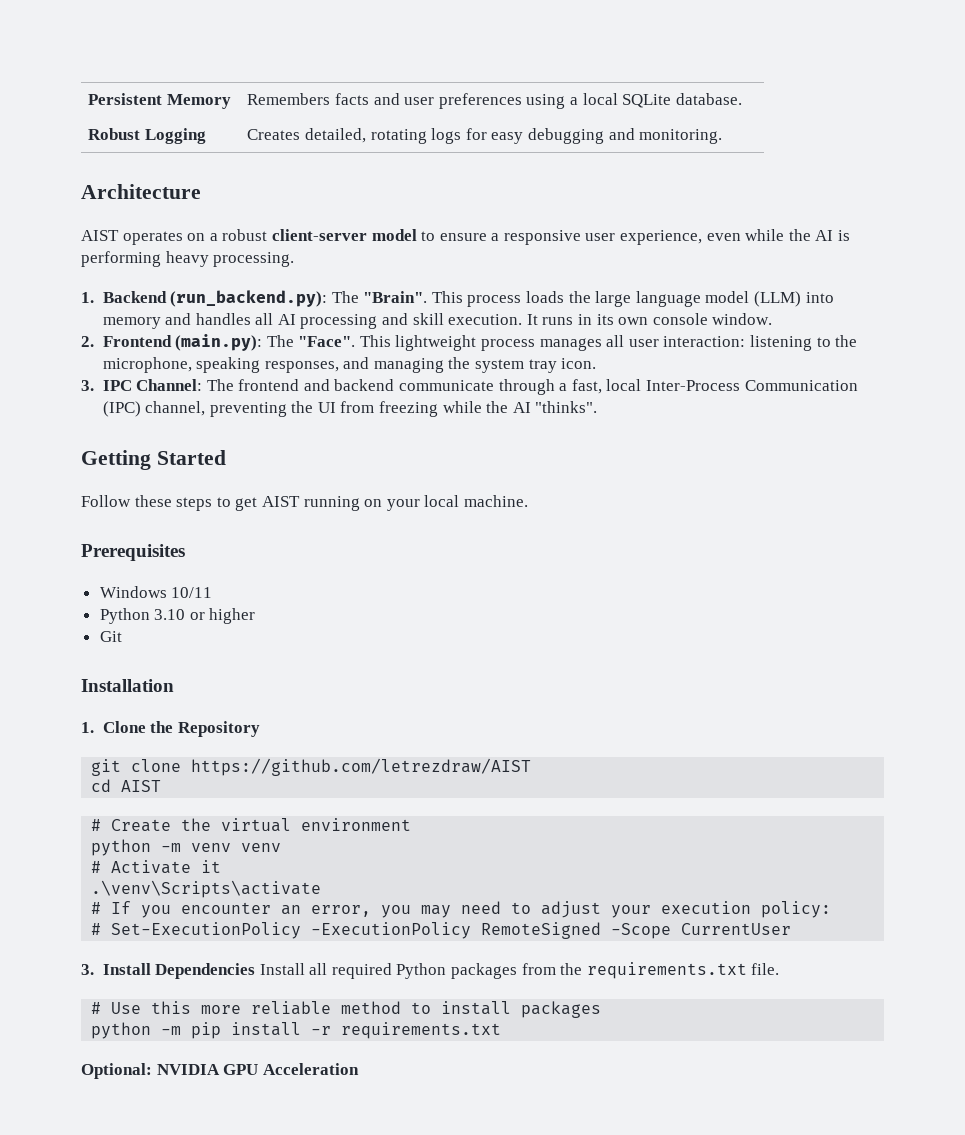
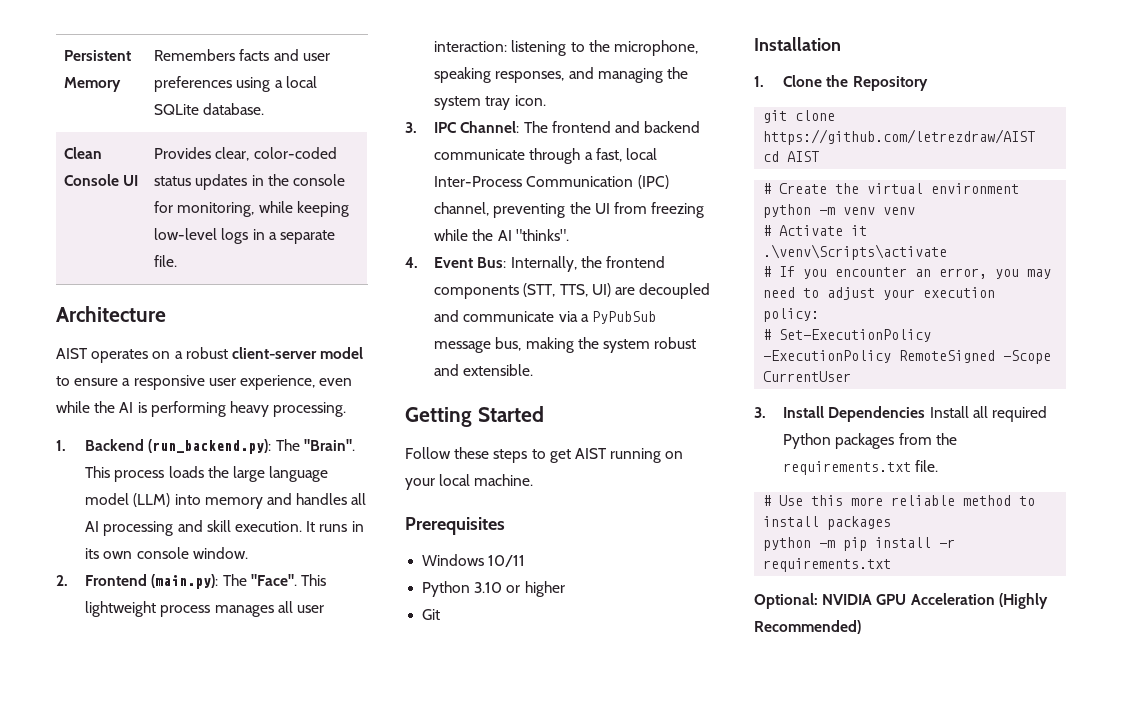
- Robust Logging | Creates detailed, rotating logs for easy debugging and monitoring.
+ Clean Console UI | Provides clear, color-coded status updates in the console for monitoring, while keeping low-level logs in a separate file.
+ 4. Event Bus: Internally, the frontend components (STT, TTS, UI) are decoupled and communicate via a PyPubSub message bus, making the system robust and extensible.
- Optional: NVIDIA GPU Acceleration
+ Optional: NVIDIA GPU Acceleration (Highly Recommended)

